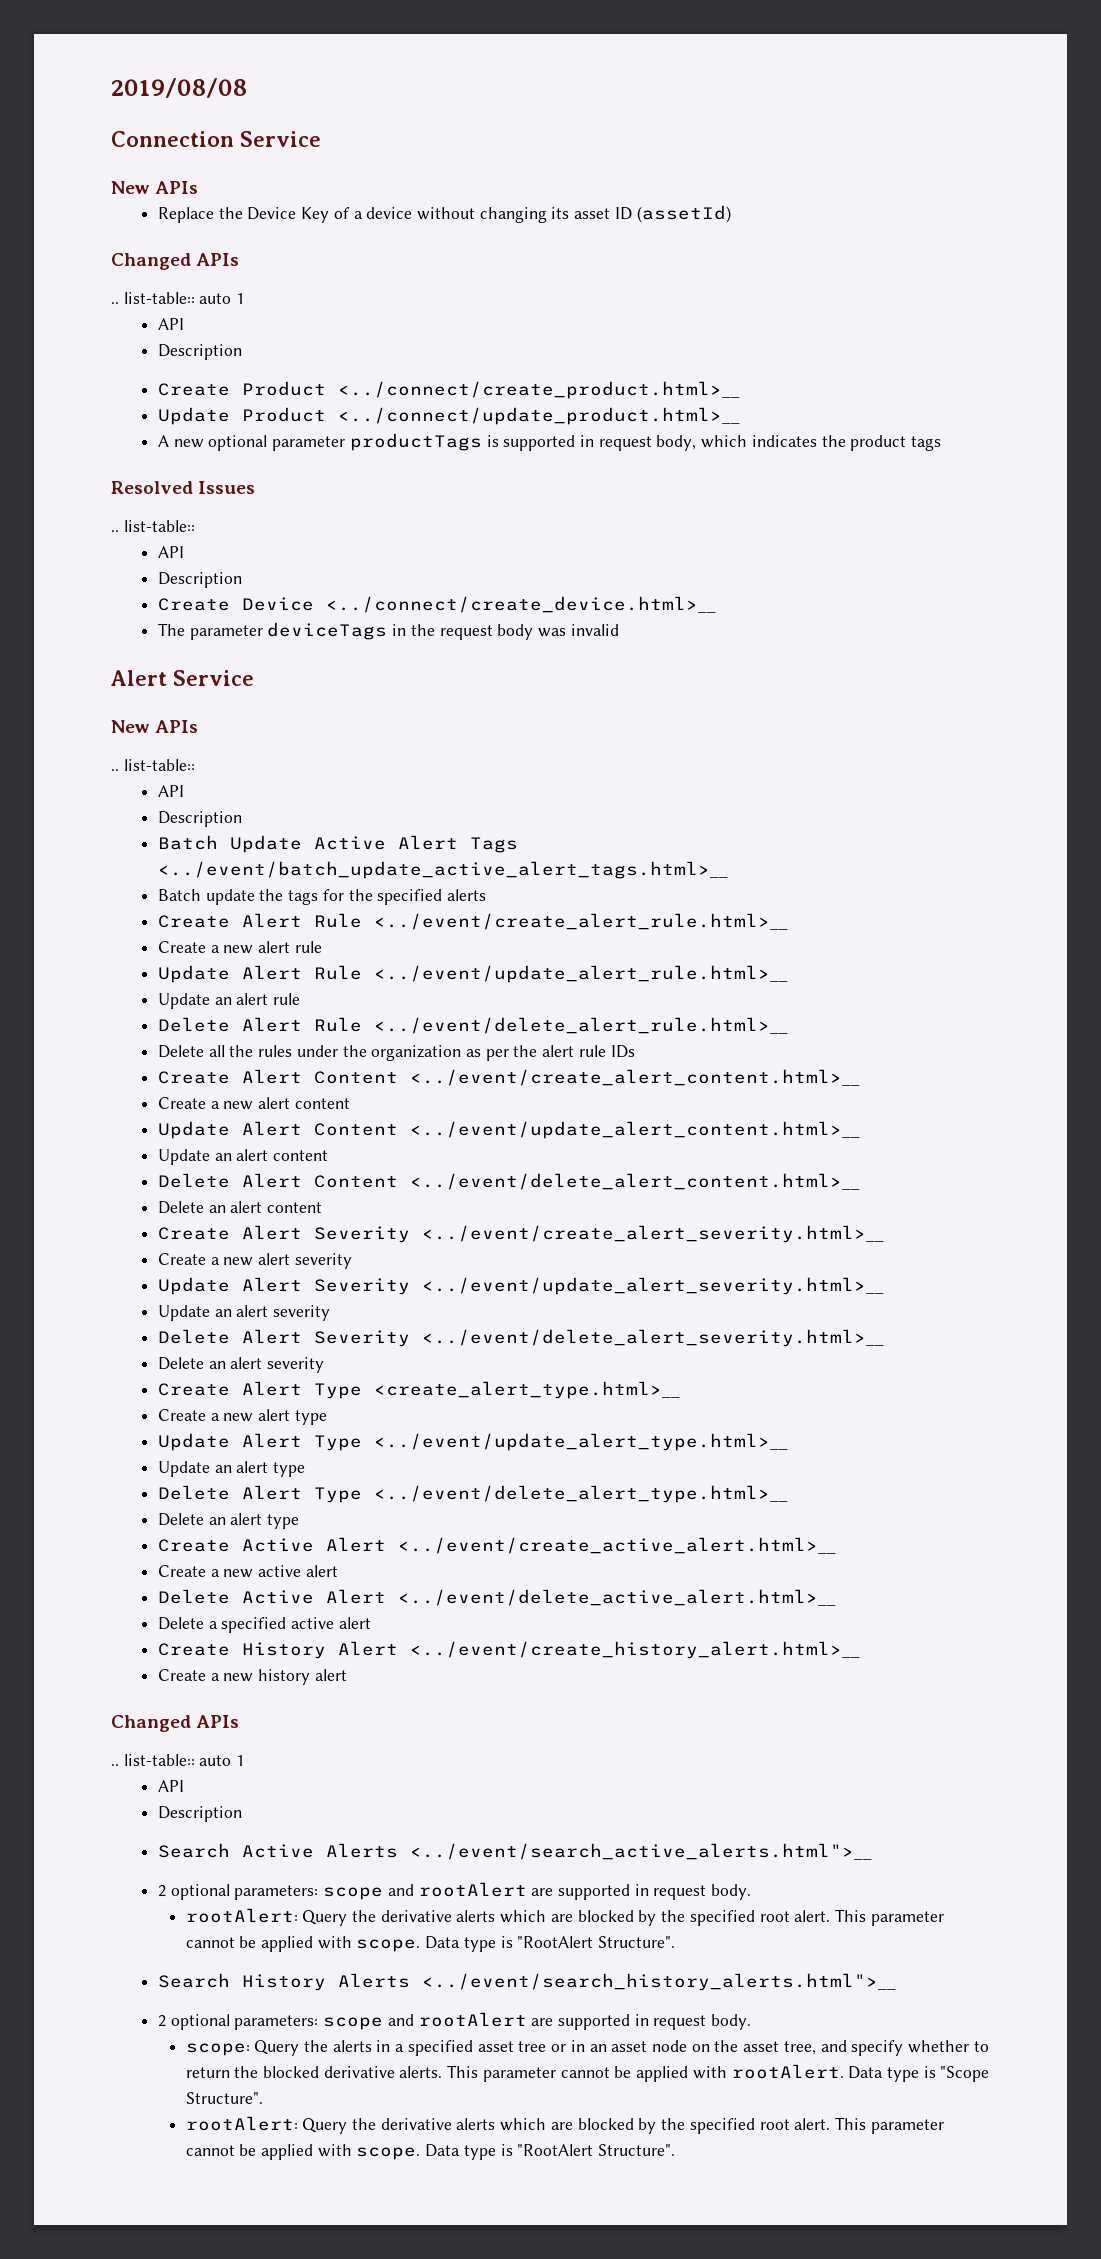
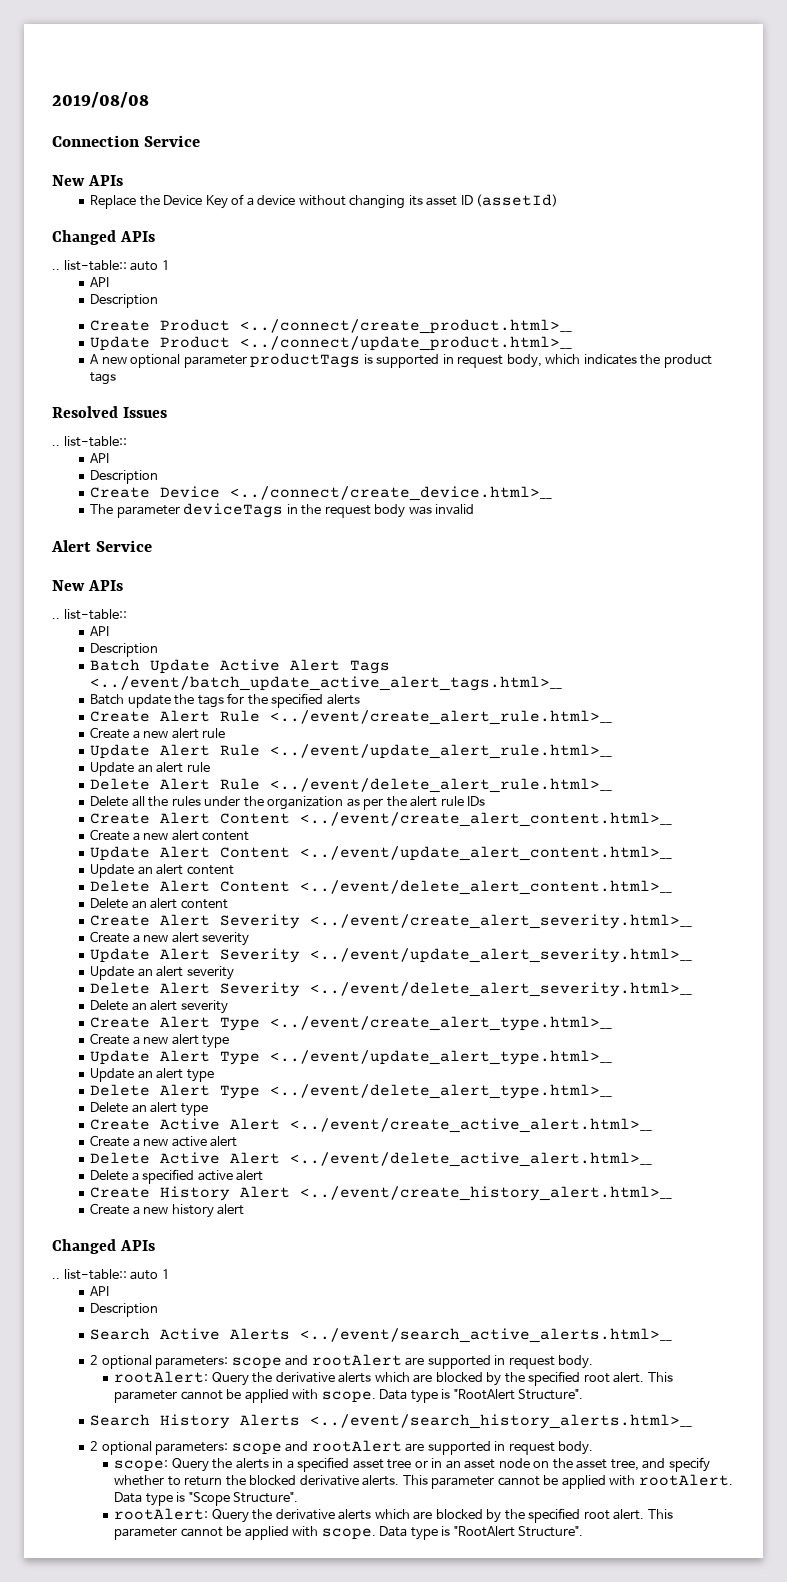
- Create Alert Type <create_alert_type.html>__
+ Create Alert Type <../event/create_alert_type.html>__
- Search Active Alerts <../event/search_active_alerts.html">__
+ Search Active Alerts <../event/search_active_alerts.html>__
- Search History Alerts <../event/search_history_alerts.html">__
+ Search History Alerts <../event/search_history_alerts.html>__

